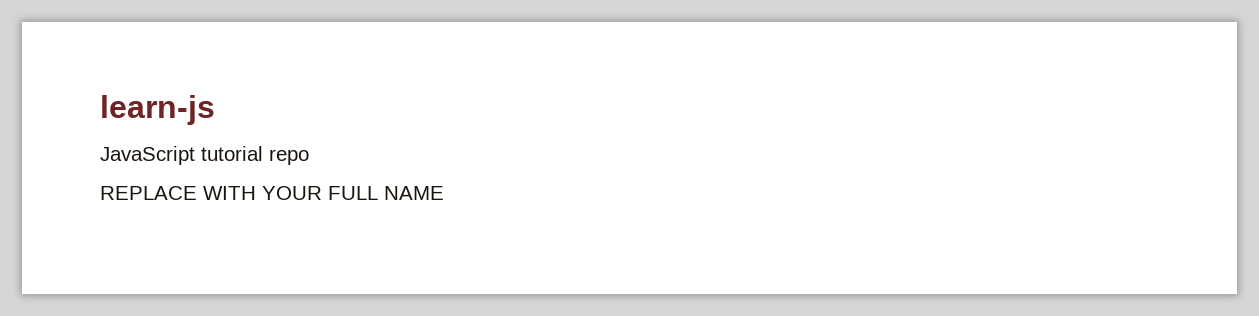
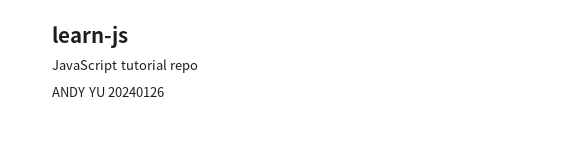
- REPLACE WITH YOUR FULL NAME
+ ANDY YU 20240126

